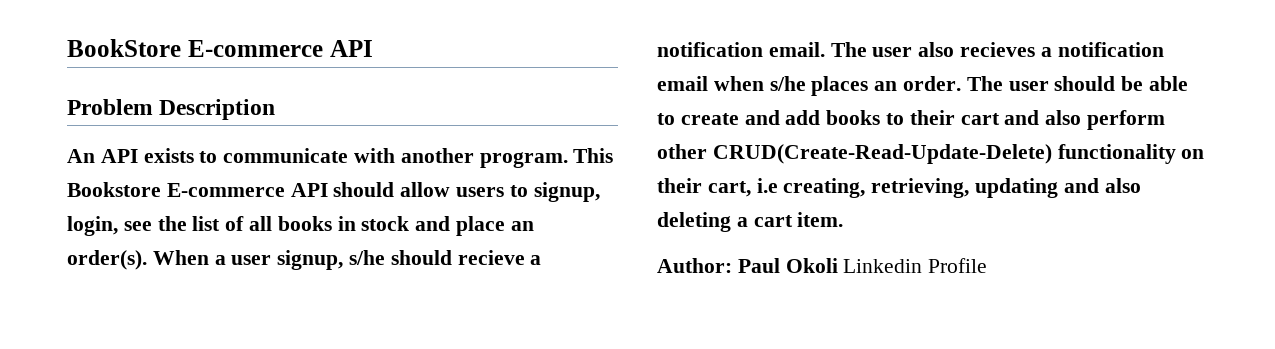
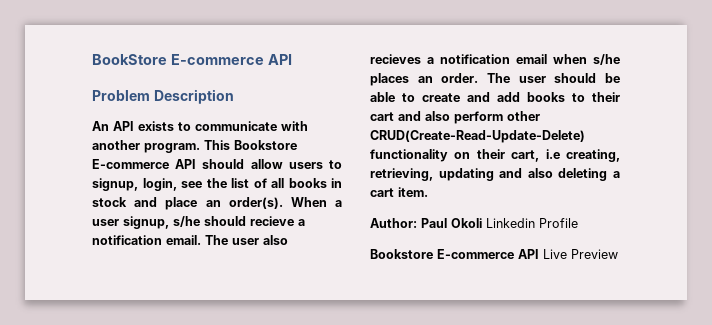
+ Bookstore E-commerce API Live Preview

